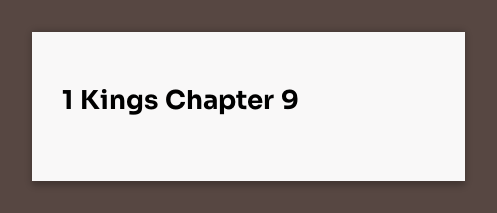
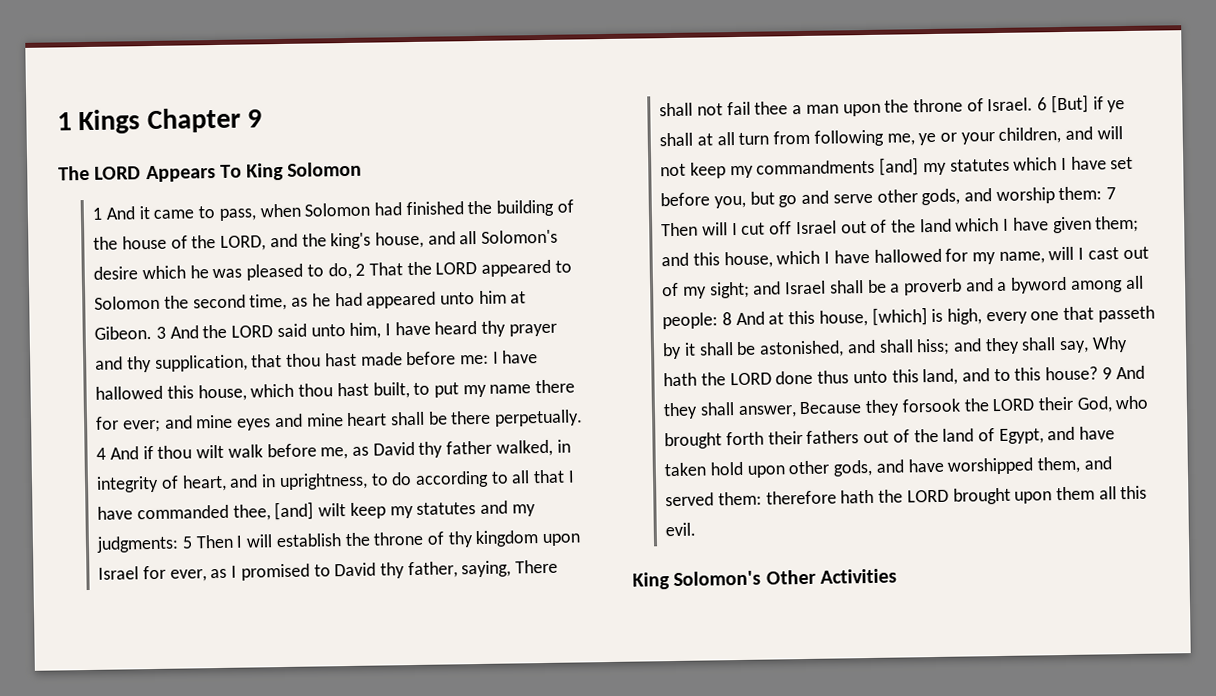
+ The LORD Appears To King Solomon
+ 1 And it came to pass, when Solomon had finished the building of the house of the LORD, and the king's house, and all Solomon's desire which he was pleased to do, 2 That the LORD appeared to Solomon the second time, as he had appeared unto him at Gibeon. 3 And the LORD said unto him, I have heard thy prayer and thy supplication, that thou hast made before me: I have hallowed this house, which thou hast built, to put my name there for ever; and mine eyes and mine heart shall be there perpetually. 4 And if thou wilt walk before me, as David thy father walked, in integrity of heart, and in uprightness, to do according to all that I have commanded thee, [and] wilt keep my statutes and my judgments: 5 Then I will establish the throne of thy kingdom upon Israel for ever, as I promised to David thy father, saying, There shall not fail thee a man upon the throne of Israel. 6 [But] if ye shall at all turn from following me, ye or your children, and will not keep my commandments [and] my statutes which I have set before you, but go and serve other gods, and worship them: 7 Then will I cut off Israel out of the land which I have given them; and this house, which I have hallowed for my name, will I cast out of my sight; and Israel shall be a proverb and a byword among all people: 8 And at this house, [which] is high, every one that passeth by it shall be astonished, and shall hiss; and they shall say, Why hath the LORD done thus unto this land, and to this house? 9 And they shall answer, Because they forsook the LORD their God, who brought forth their fathers out of the land of Egypt, and have taken hold upon other gods, and have worshipped them, and served them: therefore hath the LORD brought upon them all this evil.
+ King Solomon's Other Activities

